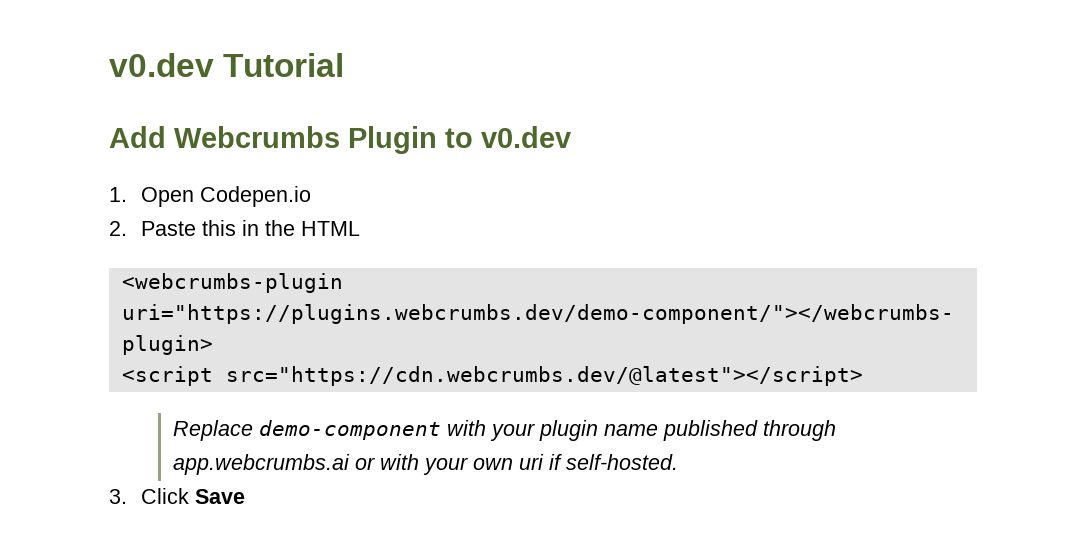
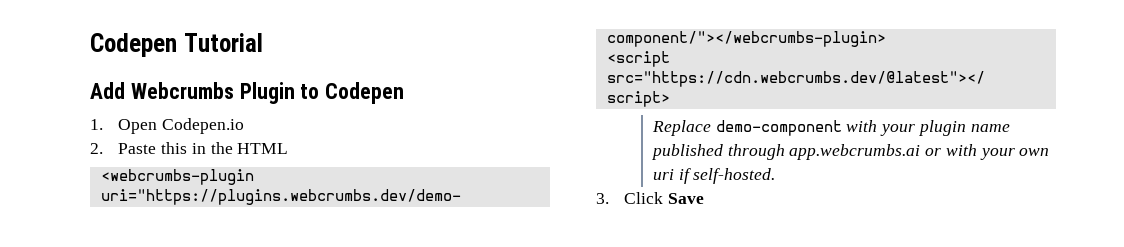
- v0.dev Tutorial
+ Codepen Tutorial
- Add Webcrumbs Plugin to v0.dev
+ Add Webcrumbs Plugin to Codepen

